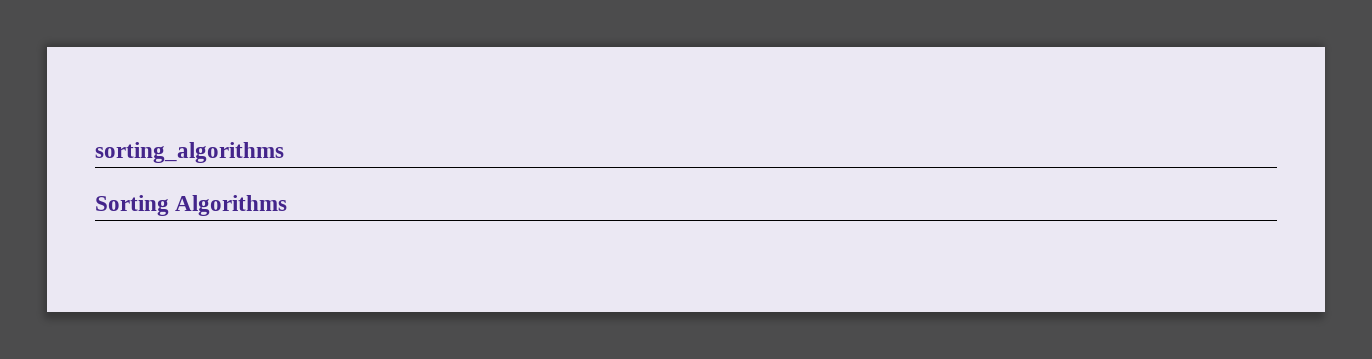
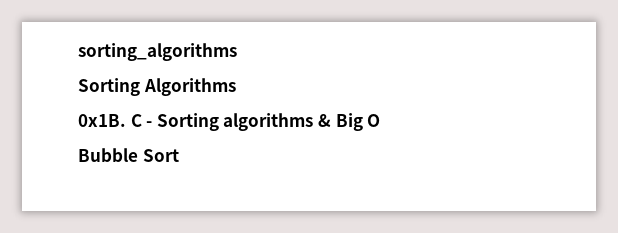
+ 0x1B. C - Sorting algorithms & Big O
+ Bubble Sort

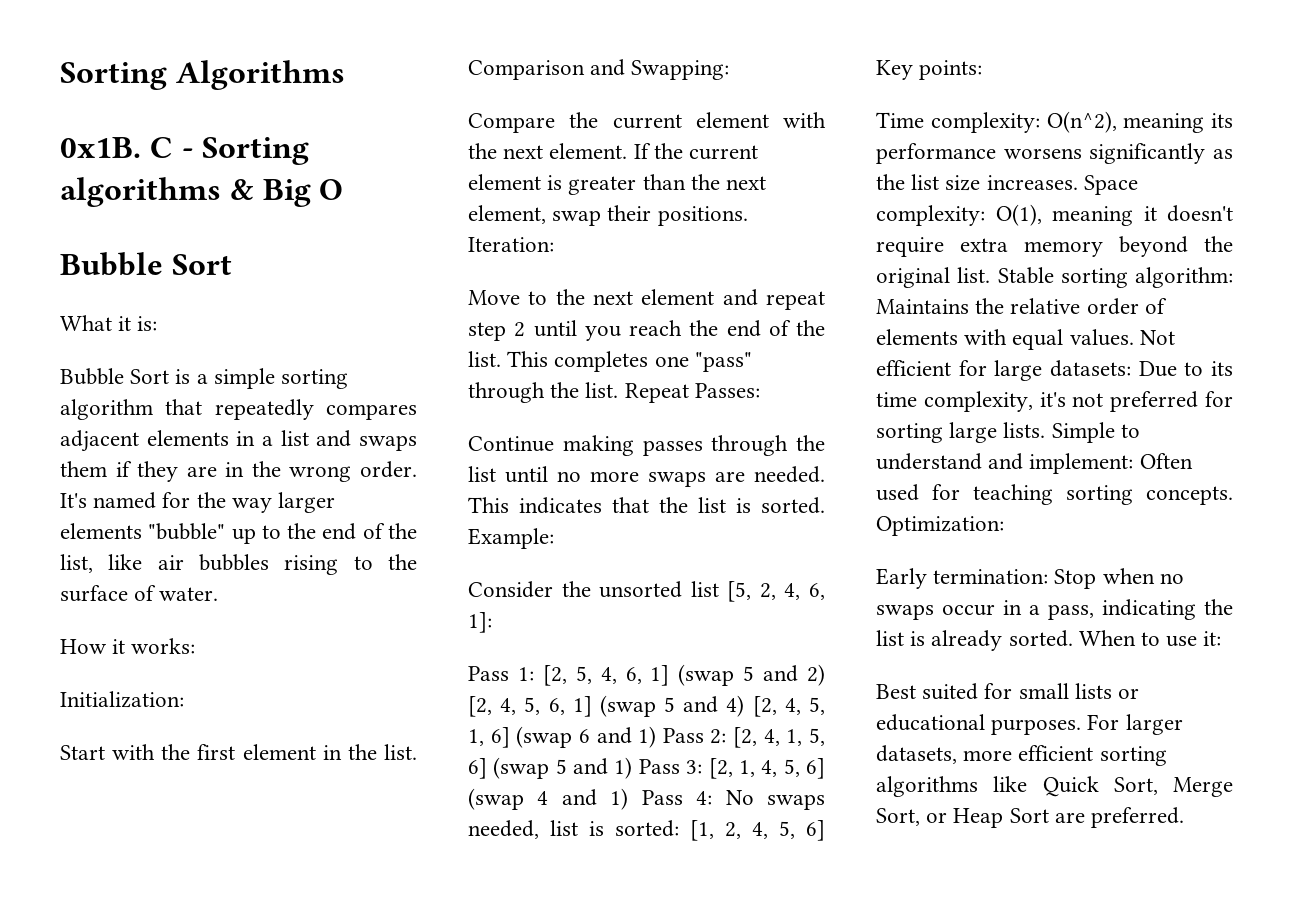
- sorting_algorithms
+ What it is:
+ Bubble Sort is a simple sorting algorithm that repeatedly compares adjacent elements in a list and swaps them if they are in the wrong order. It's named for the way larger elements "bubble" up to the end of the list, like air bubbles rising to the surface of water.
+ How it works:
+ Initialization:
+ Start with the first element in the list. Comparison and Swapping:
+ Compare the current element with the next element. If the current element is greater than the next element, swap their positions. Iteration:
+ Move to the next element and repeat step 2 until you reach the end of the list. This completes one "pass" through the list. Repeat Passes:
+ Continue making passes through the list until no more swaps are needed. This indicates that the list is sorted. Example:
+ Consider the unsorted list [5, 2, 4, 6, 1]:
+ Pass 1: [2, 5, 4, 6, 1] (swap 5 and 2) [2, 4, 5, 6, 1] (swap 5 and 4) [2, 4, 5, 1, 6] (swap 6 and 1) Pass 2: [2, 4, 1, 5, 6] (swap 5 and 1) Pass 3: [2, 1, 4, 5, 6] (swap 4 and 1) Pass 4: No swaps needed, list is sorted: [1, 2, 4, 5, 6] Key points:
+ Time complexity: O(n^2), meaning its performance worsens significantly as the list size increases. Space complexity: O(1), meaning it doesn't require extra memory beyond the original list. Stable sorting algorithm: Maintains the relative order of elements with equal values. Not efficient for large datasets: Due to its time complexity, it's not preferred for sorting large lists. Simple to understand and implement: Often used for teaching sorting concepts. Optimization:
+ Early termination: Stop when no swaps occur in a pass, indicating the list is already sorted. When to use it:
+ Best suited for small lists or educational purposes. For larger datasets, more efficient sorting algorithms like Quick Sort, Merge Sort, or Heap Sort are preferred.

